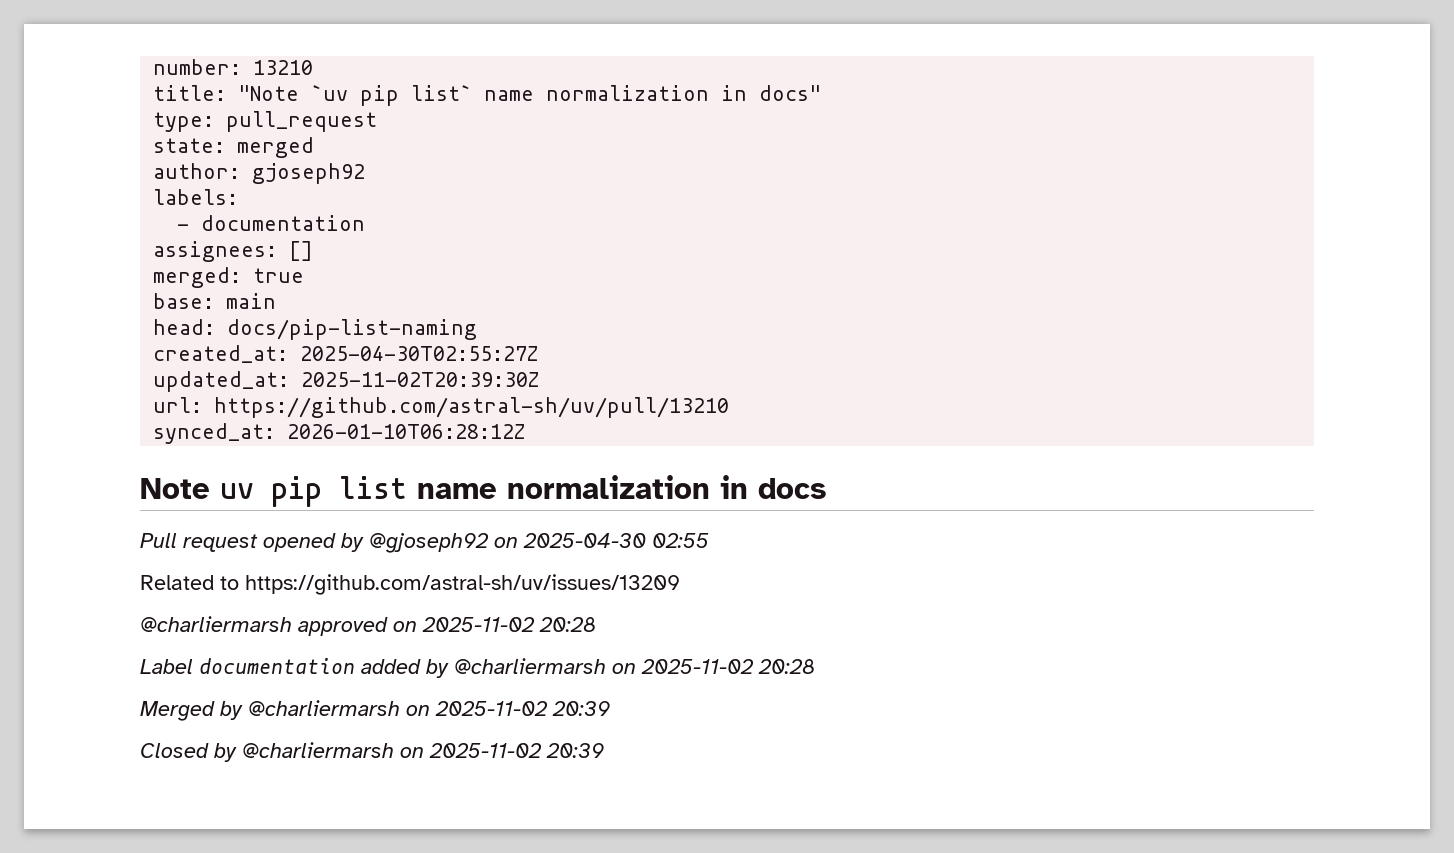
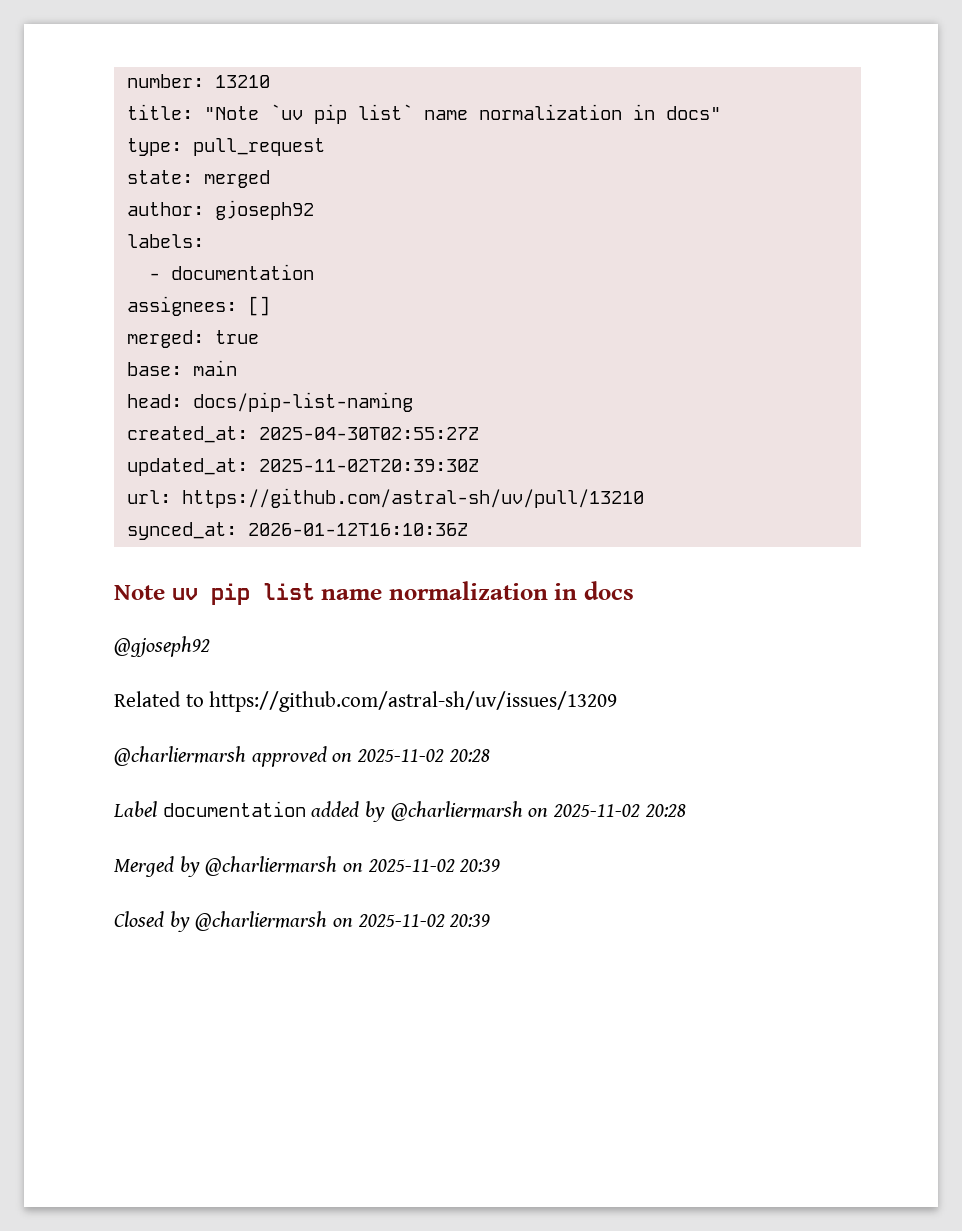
- synced_at: 2026-01-10T06:28:12Z
+ synced_at: 2026-01-12T16:10:36Z
- Pull request opened by @gjoseph92 on 2025-04-30 02:55
+ @gjoseph92

